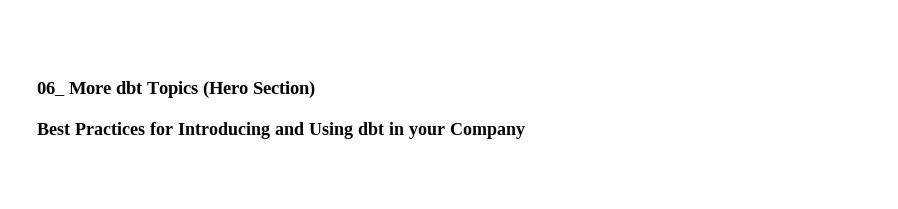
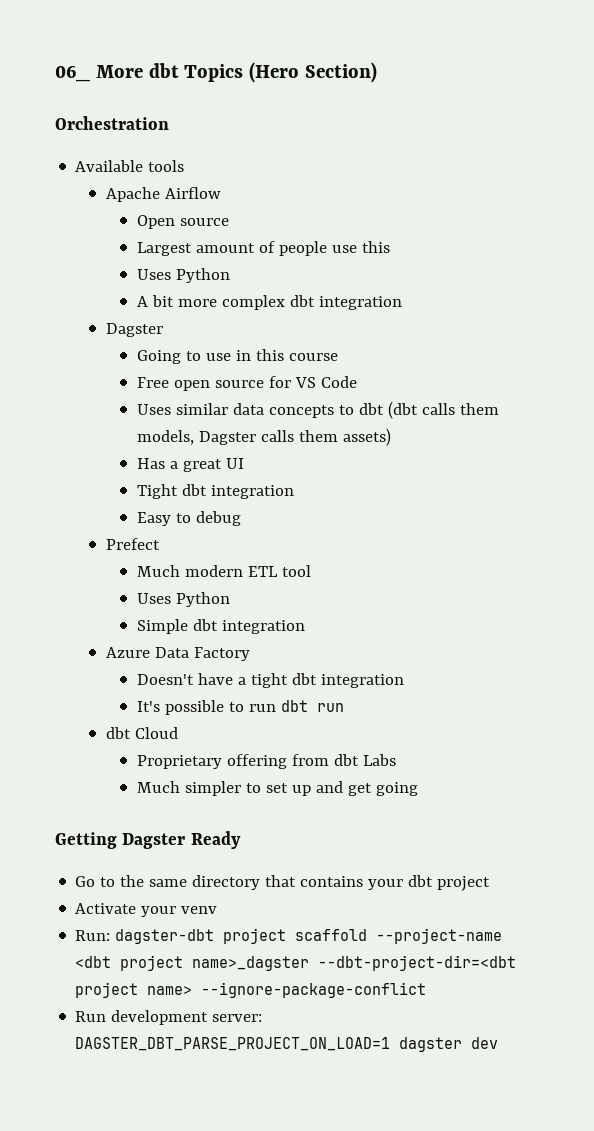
- Best Practices for Introducing and Using dbt in your Company
+ Orchestration
+ Available tools
+ Apache Airflow
+ Open source
+ Largest amount of people use this
+ Uses Python
+ A bit more complex dbt integration
+ Dagster
+ Going to use in this course
+ Free open source for VS Code
+ Uses similar data concepts to dbt (dbt calls them models, Dagster calls them assets)
+ Has a great UI
+ Tight dbt integration
+ Easy to debug
+ Prefect
+ Much modern ETL tool
+ Uses Python
+ Simple dbt integration
+ Azure Data Factory
+ Doesn't have a tight dbt integration
+ It's possible to run dbt run
+ dbt Cloud
+ Proprietary offering from dbt Labs
+ Much simpler to set up and get going
+ Getting Dagster Ready
+ Go to the same directory that contains your dbt project
+ Activate your venv
+ Run: dagster-dbt project scaffold --project-name <dbt project name>_dagster --dbt-project-dir=<dbt project name> --ignore-package-conflict
+ Run development server: DAGSTER_DBT_PARSE_PROJECT_ON_LOAD=1 dagster dev

